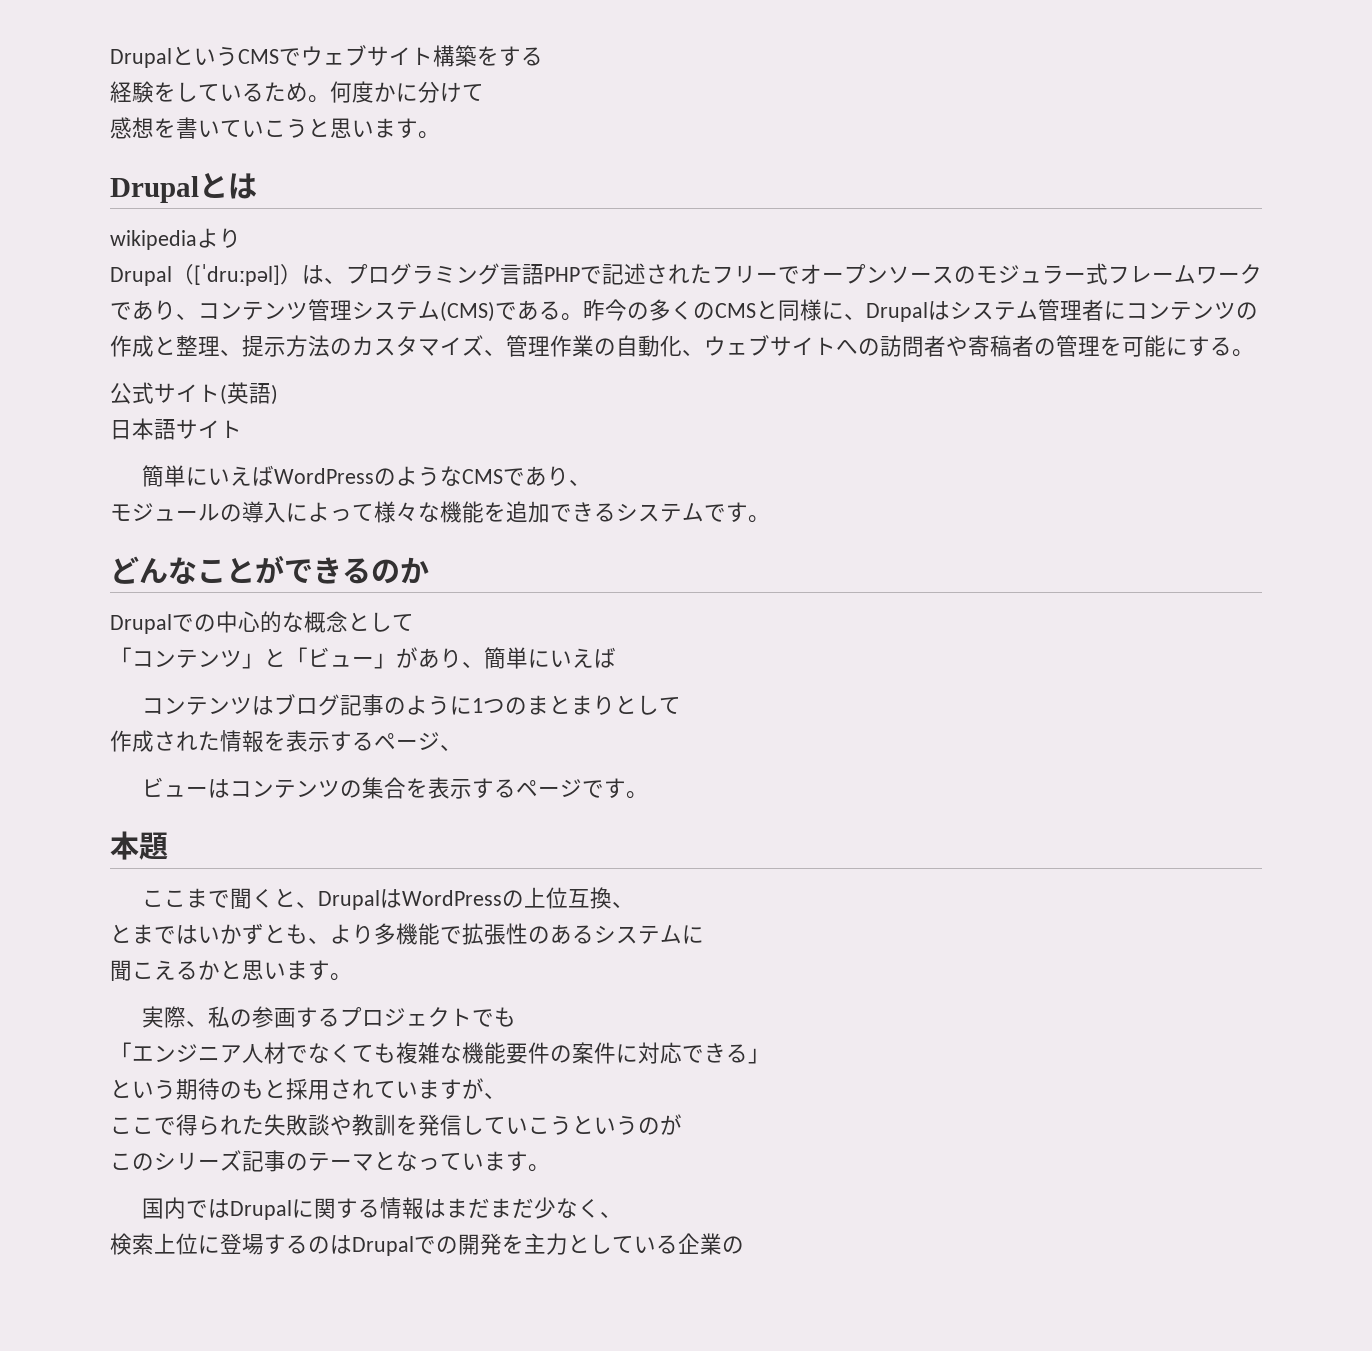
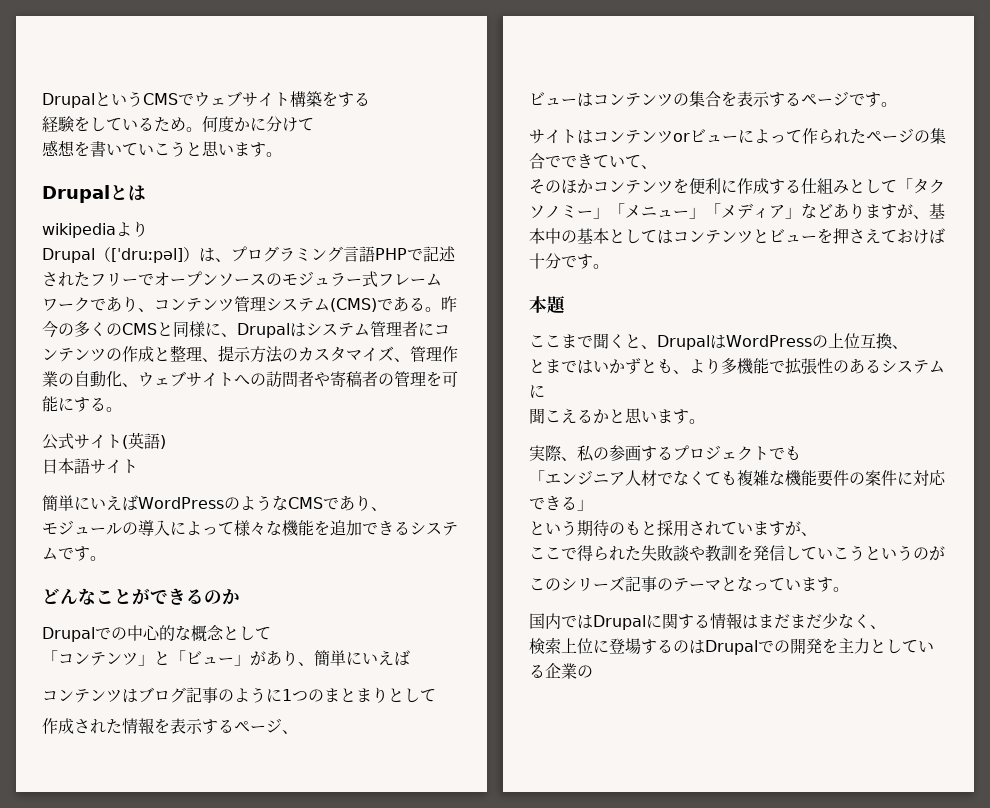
+ サイトはコンテンツorビューによって作られたページの集合でできていて、
+ そのほかコンテンツを便利に作成する仕組みとして「タクソノミー」「メニュー」「メディア」などありますが、基本中の基本としてはコンテンツとビューを押さえておけば十分です。

